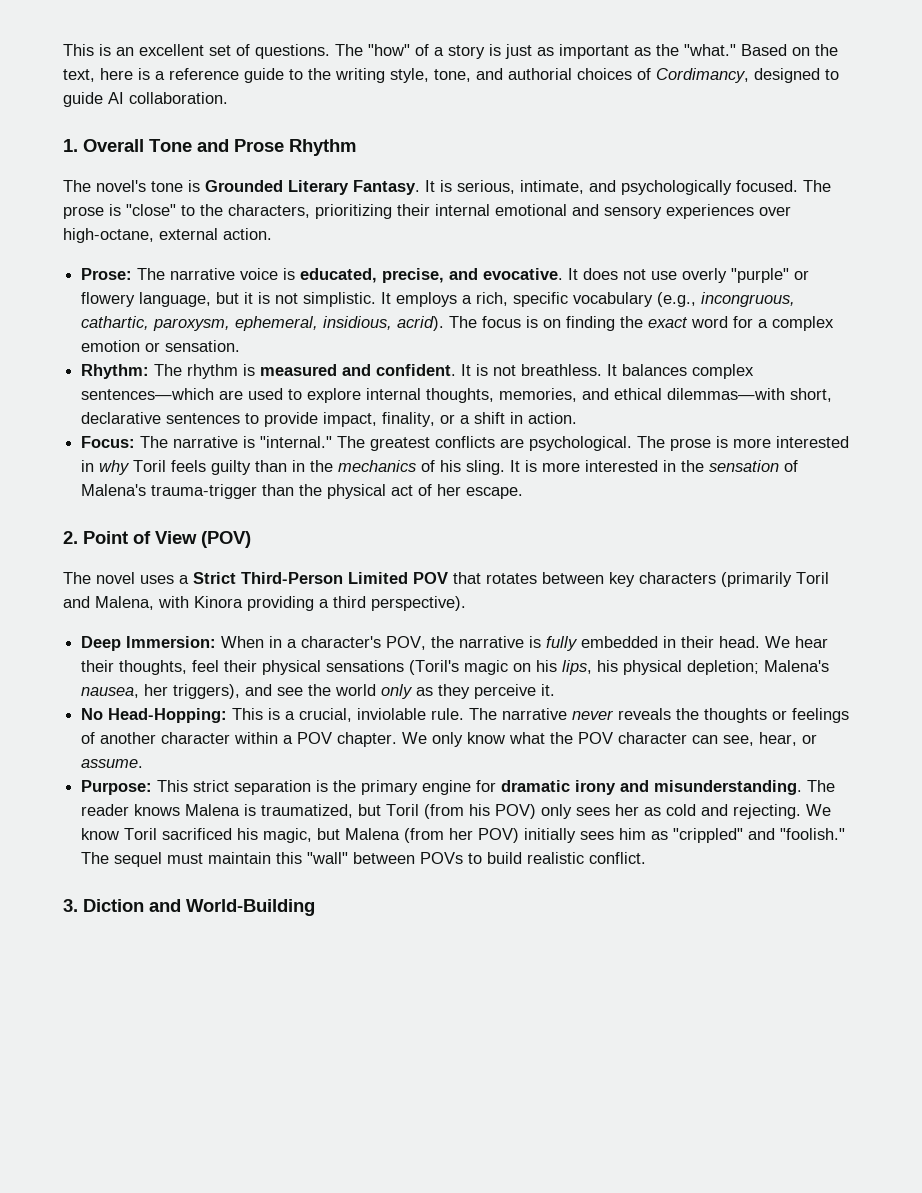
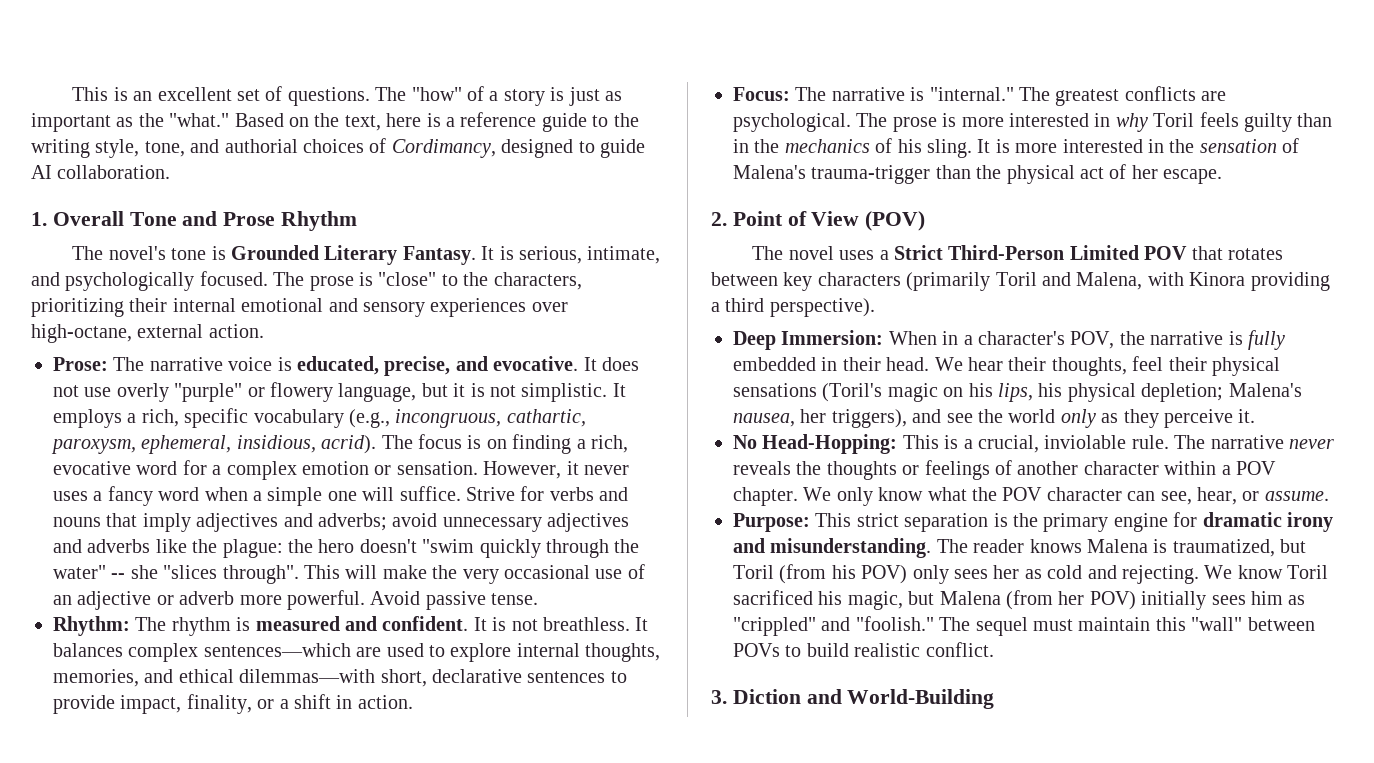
- The focus is on finding the exact word for a complex emotion or sensation.
+ The focus is on finding a rich, evocative word for a complex emotion or sensation. However, it never uses a fancy word when a simple one will suffice. Strive for verbs and nouns that imply adjectives and adverbs; avoid unnecessary adjectives and adverbs like the plague: the hero doesn't "swim quickly through the water" -- she "slices through". This will make the very occasional use of an adjective or adverb more powerful. Avoid passive tense.

